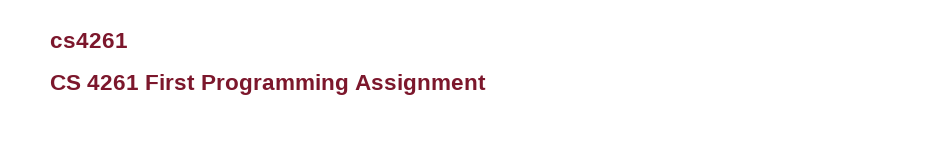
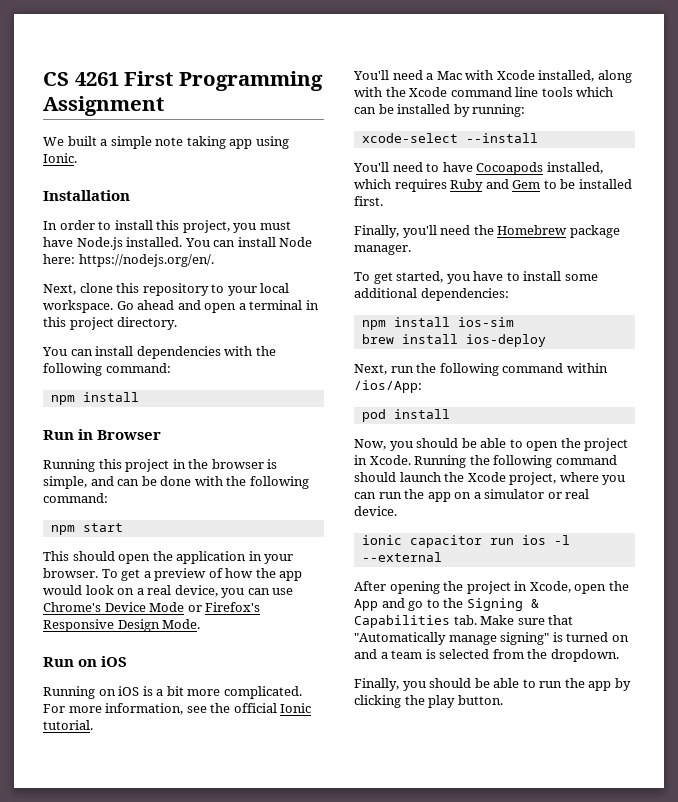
- cs4261
+ We built a simple note taking app using Ionic.
+ Installation
+ In order to install this project, you must have Node.js installed. You can install Node here: https://nodejs.org/en/.
+ Next, clone this repository to your local workspace. Go ahead and open a terminal in this project directory.
+ You can install dependencies with the following command:
+ npm install
+ Run in Browser
+ Running this project in the browser is simple, and can be done with the following command:
+ npm start
+ This should open the application in your browser. To get a preview of how the app would look on a real device, you can use Chrome's Device Mode or Firefox's Responsive Design Mode.
+ Run on iOS
+ Running on iOS is a bit more complicated. For more information, see the official Ionic tutorial.
+ You'll need a Mac with Xcode installed, along with the Xcode command line tools which can be installed by running:
+ xcode-select --install
+ You'll need to have Cocoapods installed, which requires Ruby and Gem to be installed first.
+ Finally, you'll need the Homebrew package manager.
+ To get started, you have to install some additional dependencies:
+ npm install ios-sim
+ brew install ios-deploy
+ Next, run the following command within /ios/App:
+ pod install
+ Now, you should be able to open the project in Xcode. Running the following command should launch the Xcode project, where you can run the app on a simulator or real device.
+ ionic capacitor run ios -l --external
+ After opening the project in Xcode, open the App and go to the Signing & Capabilities tab. Make sure that "Automatically manage signing" is turned on and a team is selected from the dropdown.
+ Finally, you should be able to run the app by clicking the play button.

